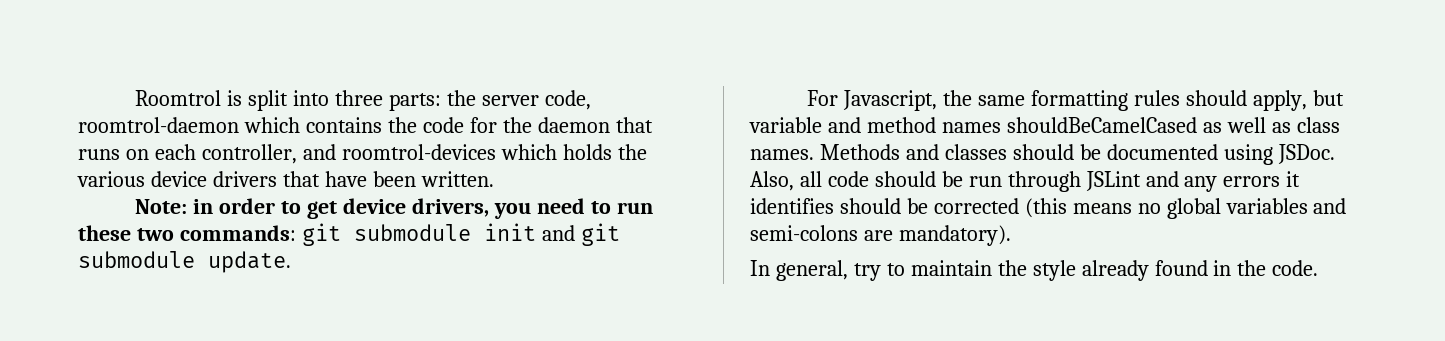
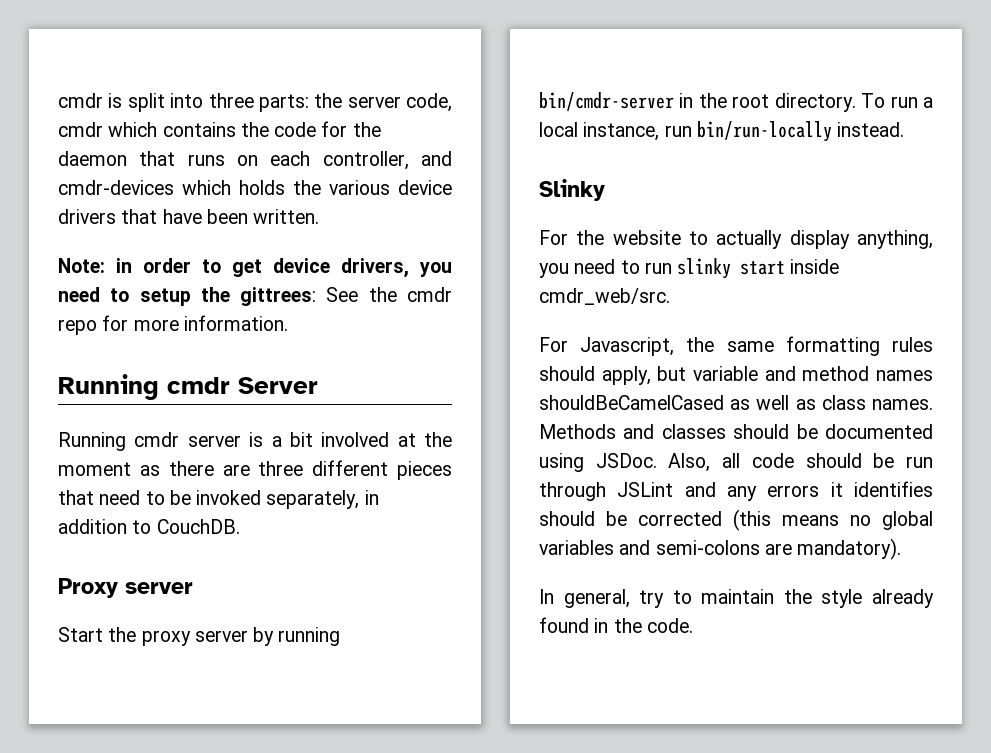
- Roomtrol is split into three parts: the server code, roomtrol-daemon which contains the code for the daemon that runs on each controller, and roomtrol-devices which holds the various device drivers that have been written.
+ cmdr is split into three parts: the server code, cmdr which contains the code for the daemon that runs on each controller, and cmdr-devices which holds the various device drivers that have been written.
- Note: in order to get device drivers, you need to run these two commands: git submodule init and git submodule update.
+ Note: in order to get device drivers, you need to setup the gittrees: See the cmdr repo for more information.
+ Running cmdr Server
+ Running cmdr server is a bit involved at the moment as there are three different pieces that need to be invoked separately, in addition to CouchDB.
+ Proxy server
+ Start the proxy server by running bin/cmdr-server in the root directory. To run a local instance, run bin/run-locally instead.
+ Slinky
+ For the website to actually display anything, you need to run slinky start inside cmdr_web/src.

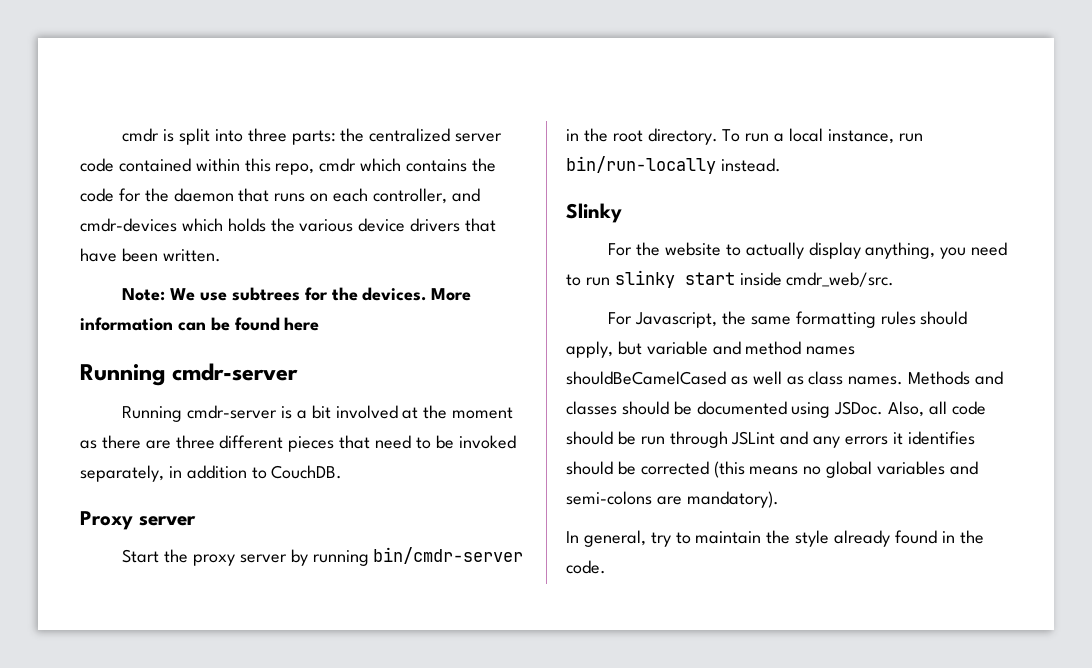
- cmdr is split into three parts: the server code, cmdr which contains the code for the daemon that runs on each controller, and cmdr-devices which holds the various device drivers that have been written.
+ cmdr is split into three parts: the centralized server code contained within this repo, cmdr which contains the code for the daemon that runs on each controller, and cmdr-devices which holds the various device drivers that have been written.
- Note: in order to get device drivers, you need to setup the gittrees: See the cmdr repo for more information.
- Running cmdr Server
- Running cmdr server is a bit involved at the moment as there are three different pieces that need to be invoked separately, in addition to CouchDB.
+ Note: We use subtrees for the devices. More information can be found here
+ Running cmdr-server
+ Running cmdr-server is a bit involved at the moment as there are three different pieces that need to be invoked separately, in addition to CouchDB.

